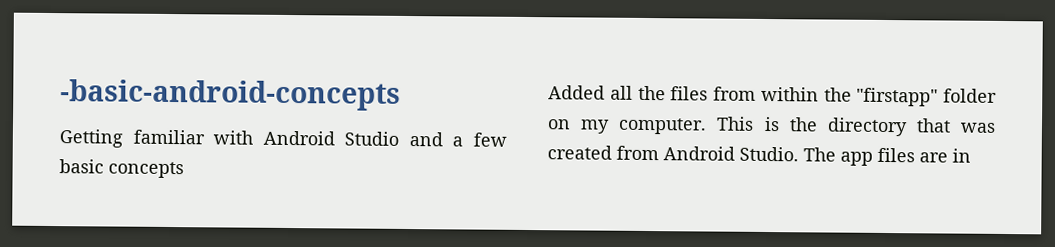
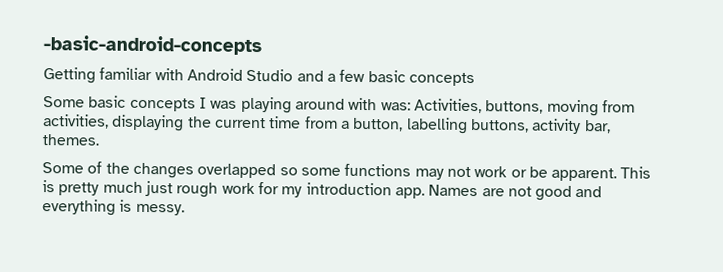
- Added all the files from within the "firstapp" folder on my computer. This is the directory that was created from Android Studio. The app files are in
+ Some basic concepts I was playing around with was: Activities, buttons, moving from activities, displaying the current time from a button, labelling buttons, activity bar, themes.
+ Some of the changes overlapped so some functions may not work or be apparent. This is pretty much just rough work for my introduction app. Names are not good and everything is messy.

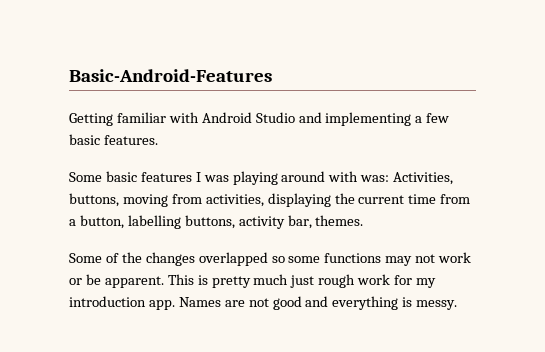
- -basic-android-concepts
+ Basic-Android-Features
- Getting familiar with Android Studio and a few basic concepts
+ Getting familiar with Android Studio and implementing a few basic features.
- Some basic concepts I was playing around with was: Activities, buttons, moving from activities, displaying the current time from a button, labelling buttons, activity bar, themes.
+ Some basic features I was playing around with was: Activities, buttons, moving from activities, displaying the current time from a button, labelling buttons, activity bar, themes.

